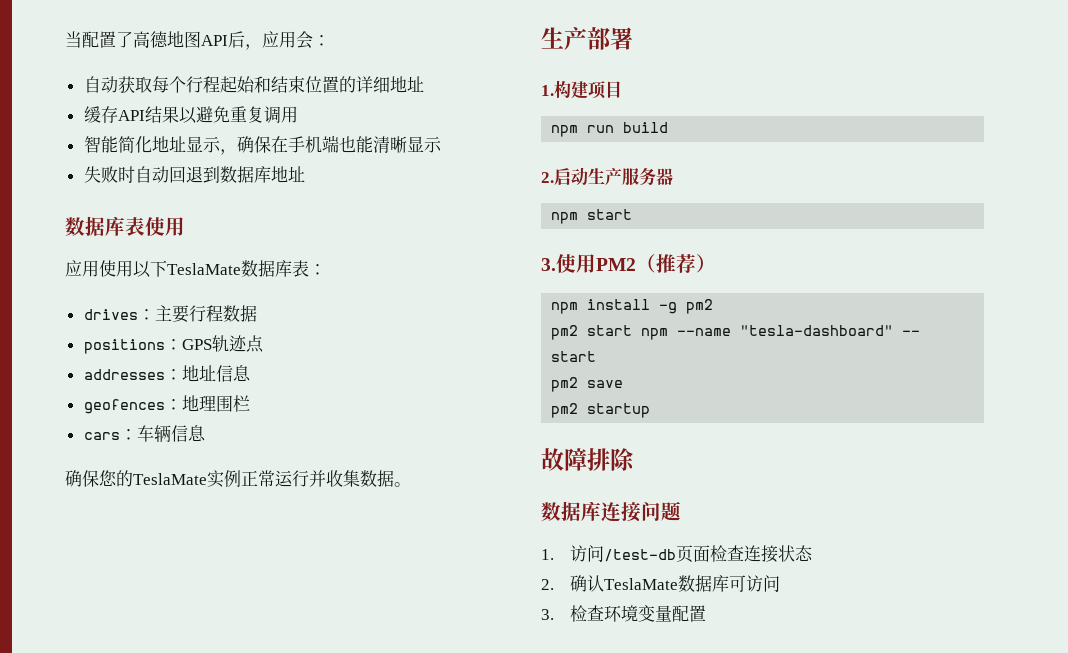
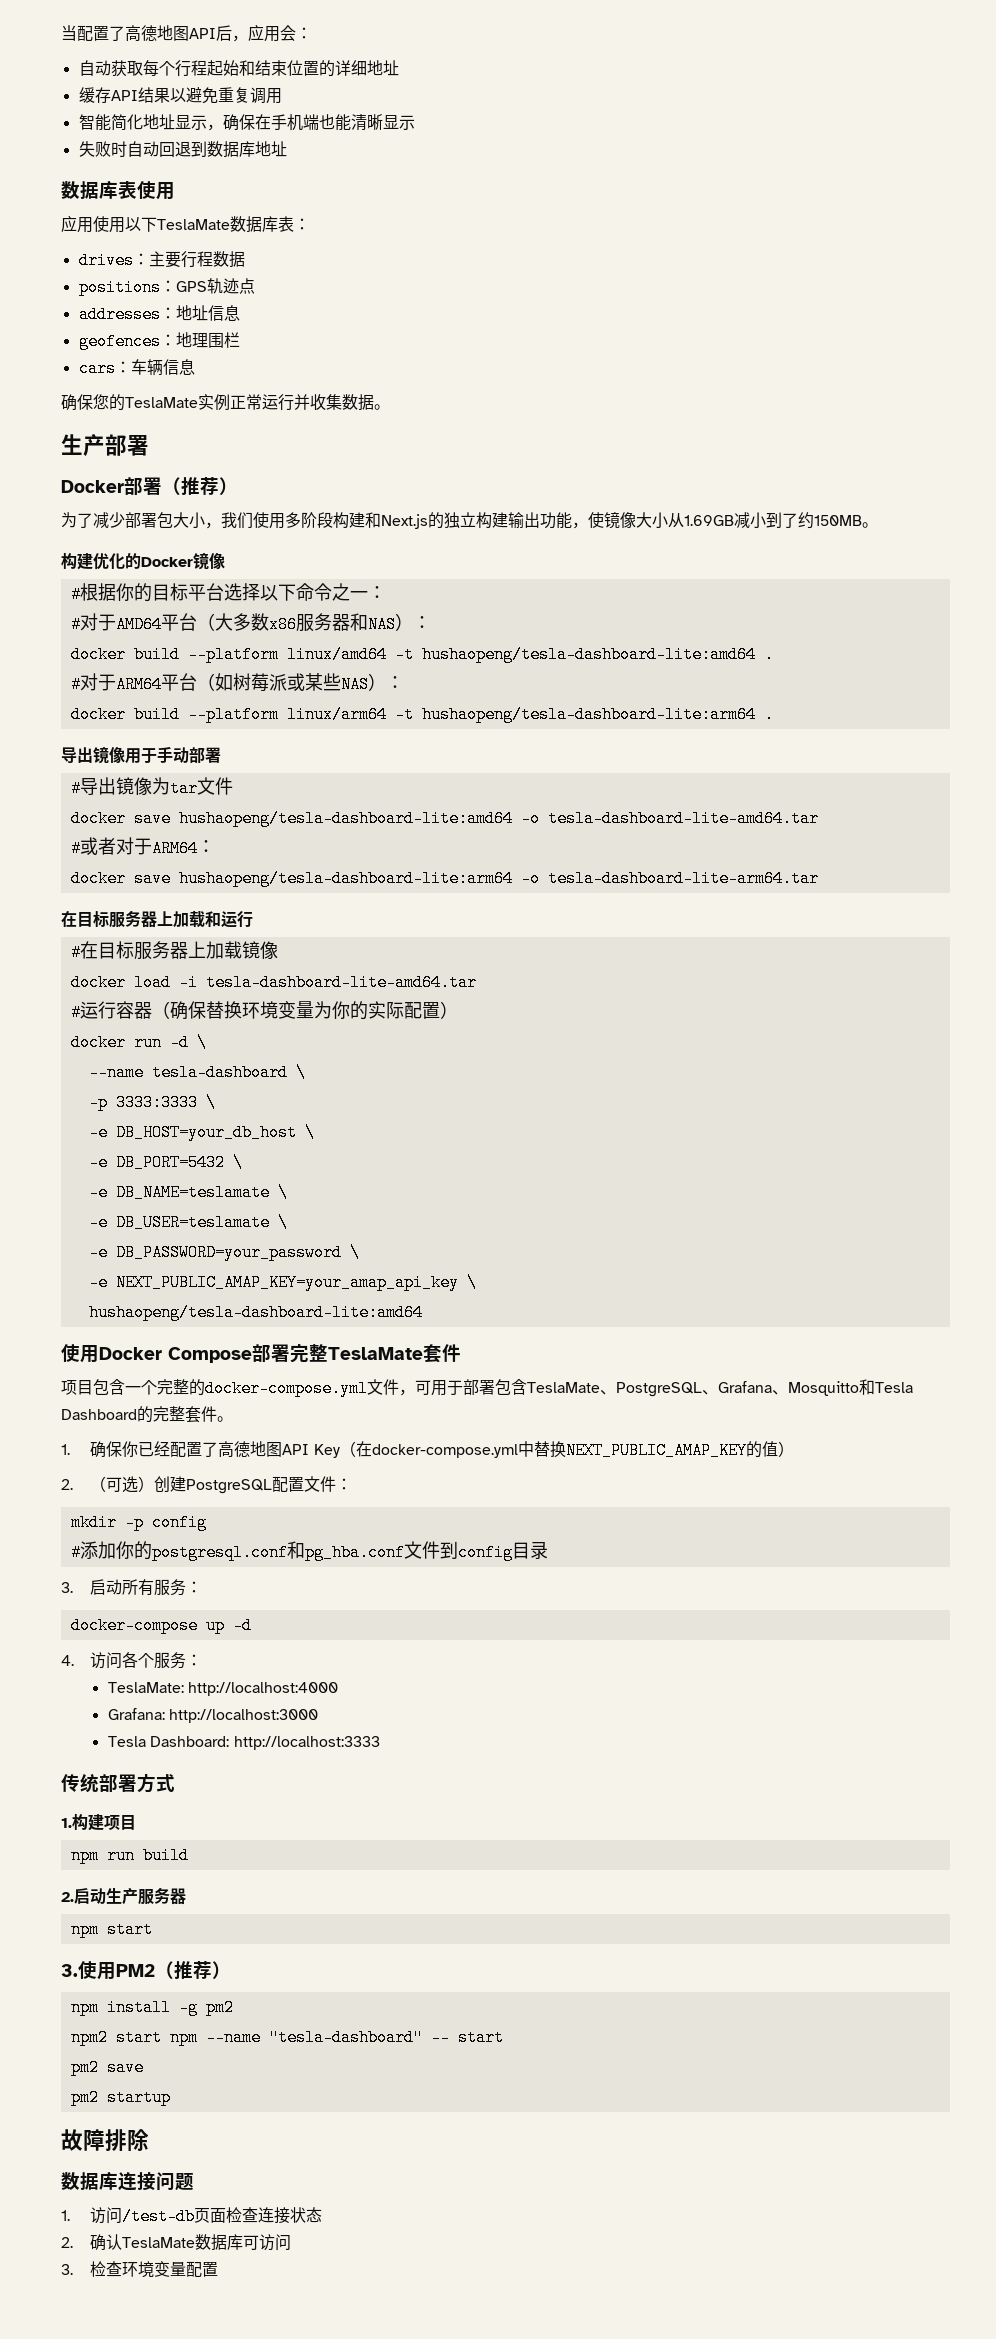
+ Docker部署（推荐）
+ 为了减少部署包大小，我们使用多阶段构建和Next.js的独立构建输出功能，使镜像大小从1.69GB减小到了约150MB。
+ 构建优化的Docker镜像
+ #根据你的目标平台选择以下命令之一：
+ #对于AMD64平台（大多数x86服务器和NAS）：
+ docker build --platform linux/amd64 -t hushaopeng/tesla-dashboard-lite:amd64 .
+ #对于ARM64平台（如树莓派或某些NAS）：
+ docker build --platform linux/arm64 -t hushaopeng/tesla-dashboard-lite:arm64 .
+ 导出镜像用于手动部署
+ #导出镜像为tar文件
+ docker save hushaopeng/tesla-dashboard-lite:amd64 -o tesla-dashboard-lite-amd64.tar
+ #或者对于ARM64：
+ docker save hushaopeng/tesla-dashboard-lite:arm64 -o tesla-dashboard-lite-arm64.tar
+ 在目标服务器上加载和运行
+ #在目标服务器上加载镜像
+ docker load -i tesla-dashboard-lite-amd64.tar
+ #运行容器（确保替换环境变量为你的实际配置）
+ docker run -d \
+ --name tesla-dashboard \
+ -p 3333:3333 \
+ -e DB_HOST=your_db_host \
+ -e DB_PORT=5432 \
+ -e DB_NAME=teslamate \
+ -e DB_USER=teslamate \
+ -e DB_PASSWORD=your_password \
+ -e NEXT_PUBLIC_AMAP_KEY=your_amap_api_key \
+ hushaopeng/tesla-dashboard-lite:amd64
+ 使用Docker Compose部署完整TeslaMate套件
+ 项目包含一个完整的docker-compose.yml文件，可用于部署包含TeslaMate、PostgreSQL、Grafana、Mosquitto和Tesla Dashboard的完整套件。
+ 1.确保你已经配置了高德地图API Key（在docker-compose.yml中替换NEXT_PUBLIC_AMAP_KEY的值）
+ 2.（可选）创建PostgreSQL配置文件：
+ mkdir -p config
+ #添加你的postgresql.conf和pg_hba.conf文件到config目录
+ 3.启动所有服务：
+ docker-compose up -d
+ 4.访问各个服务：
+ TeslaMate: http://localhost:4000
+ Grafana: http://localhost:3000
+ Tesla Dashboard: http://localhost:3333
+ 传统部署方式
- pm2 start npm --name "tesla-dashboard" -- start
+ npm2 start npm --name "tesla-dashboard" -- start

